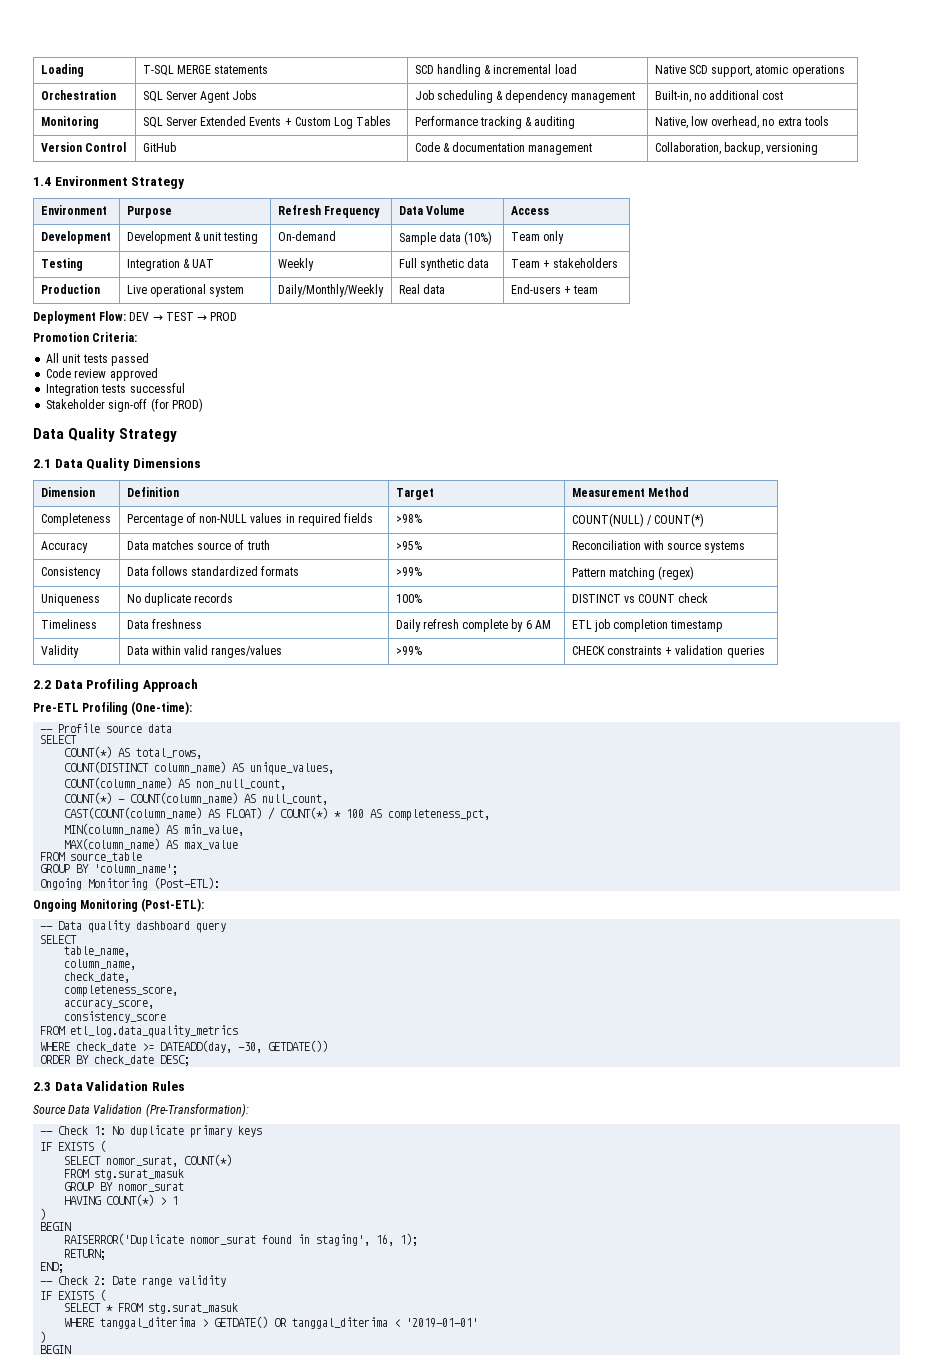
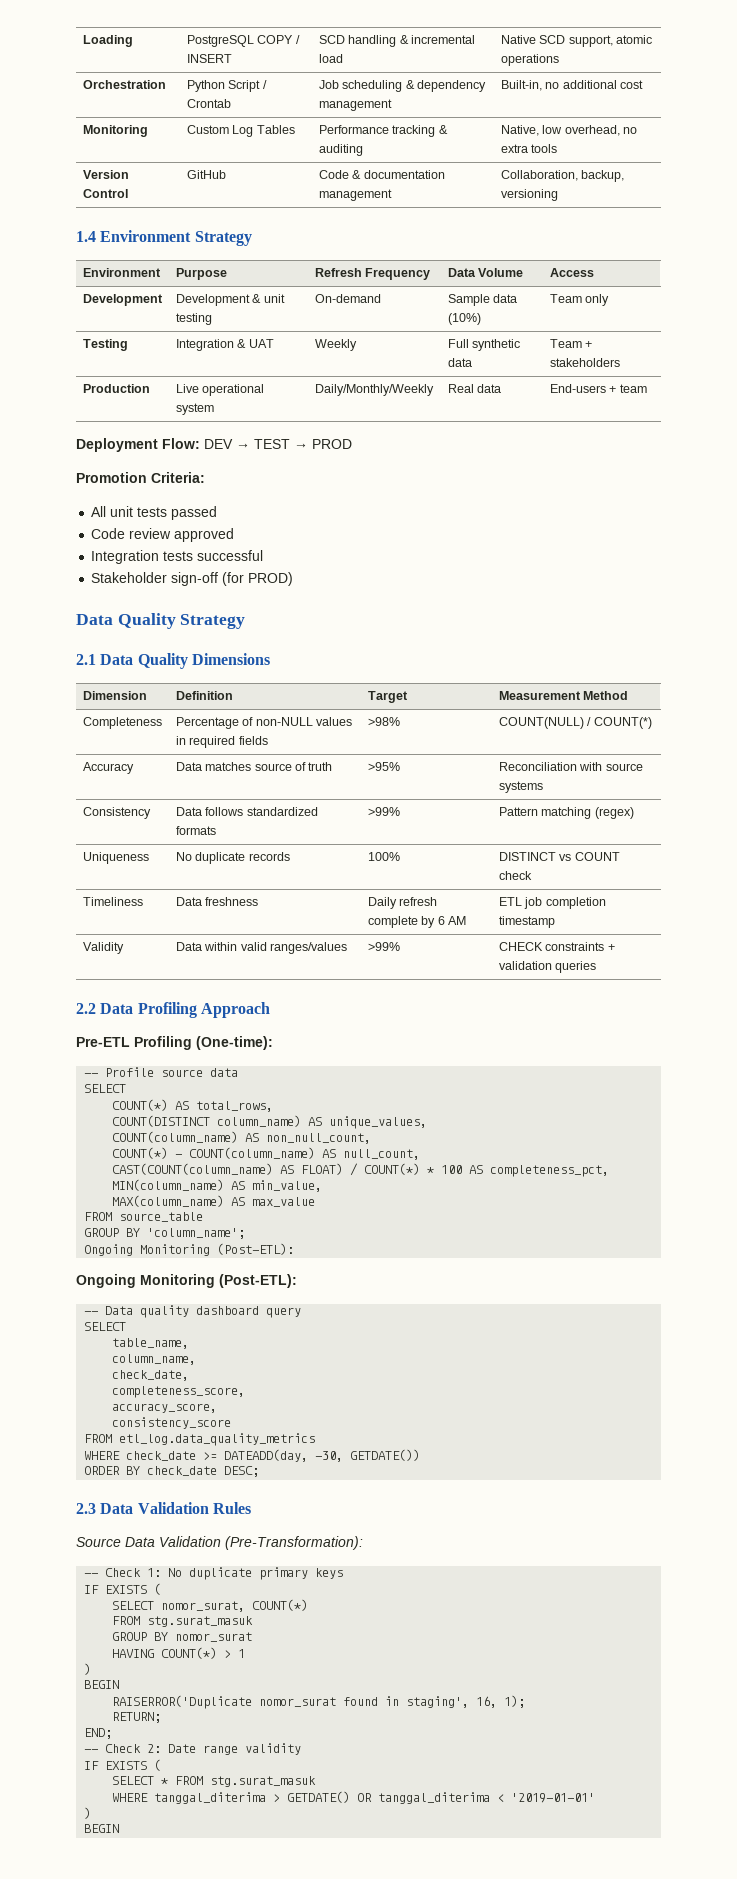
- Loading | T-SQL MERGE statements | SCD handling & incremental load | Native SCD support, atomic operations
+ Loading | PostgreSQL COPY / INSERT | SCD handling & incremental load | Native SCD support, atomic operations
- Orchestration | SQL Server Agent Jobs | Job scheduling & dependency management | Built-in, no additional cost
+ Orchestration | Python Script / Crontab | Job scheduling & dependency management | Built-in, no additional cost
- Monitoring | SQL Server Extended Events + Custom Log Tables | Performance tracking & auditing | Native, low overhead, no extra tools
+ Monitoring | Custom Log Tables | Performance tracking & auditing | Native, low overhead, no extra tools

